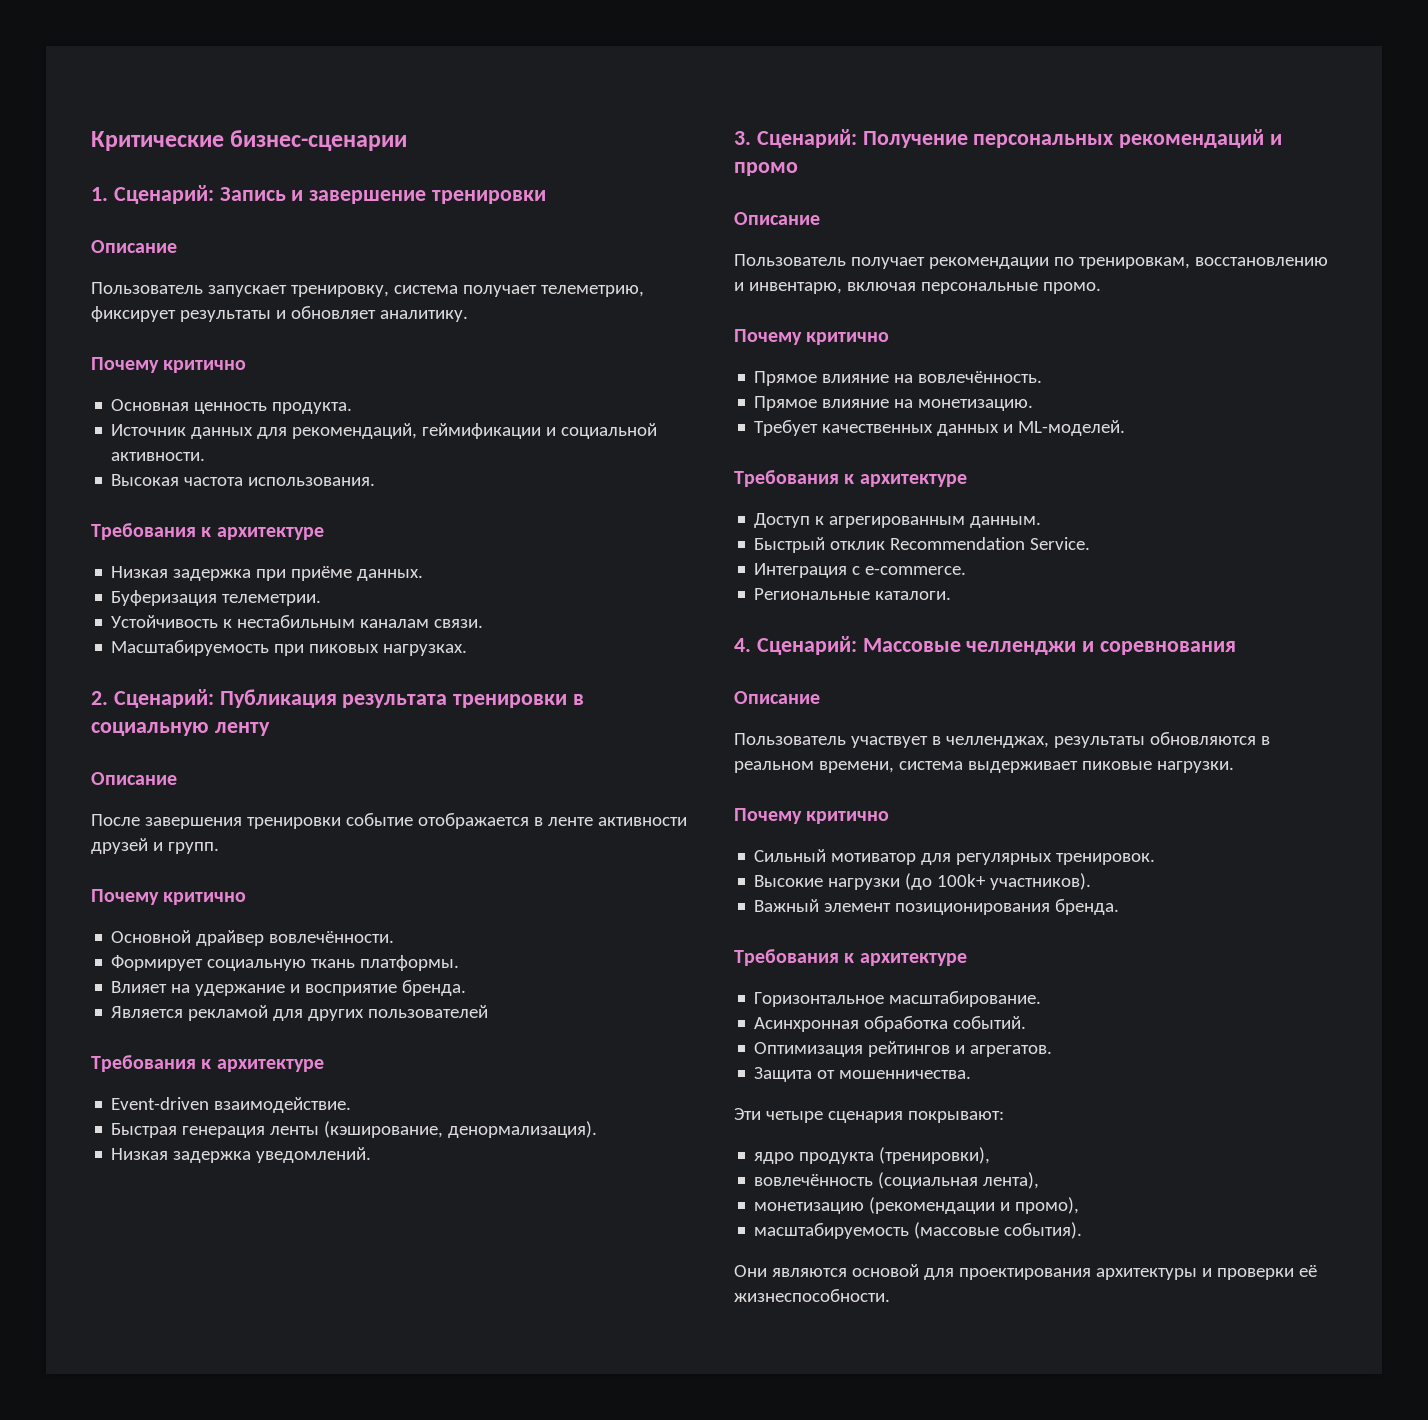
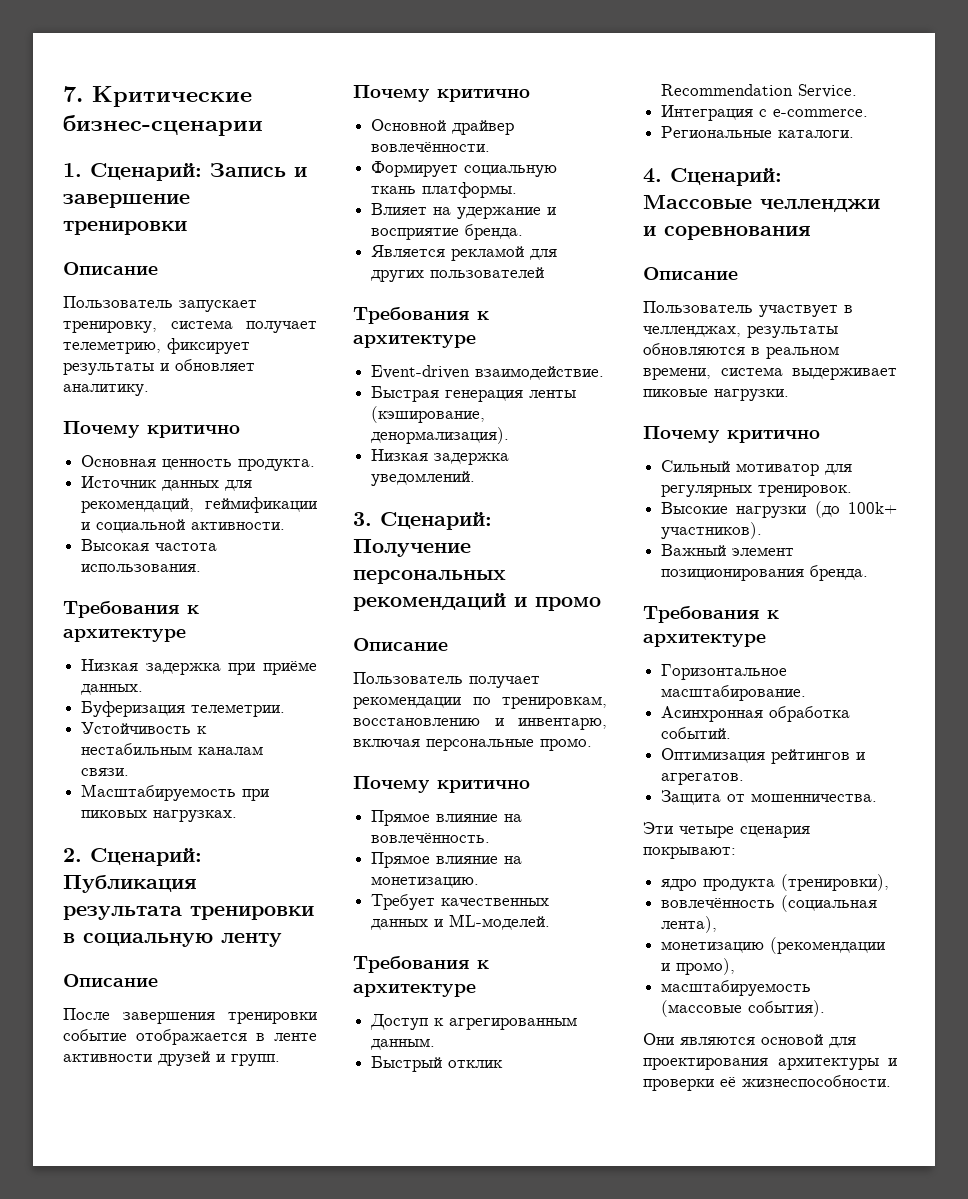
- Критические бизнес-сценарии
+ 7. Критические бизнес-сценарии

